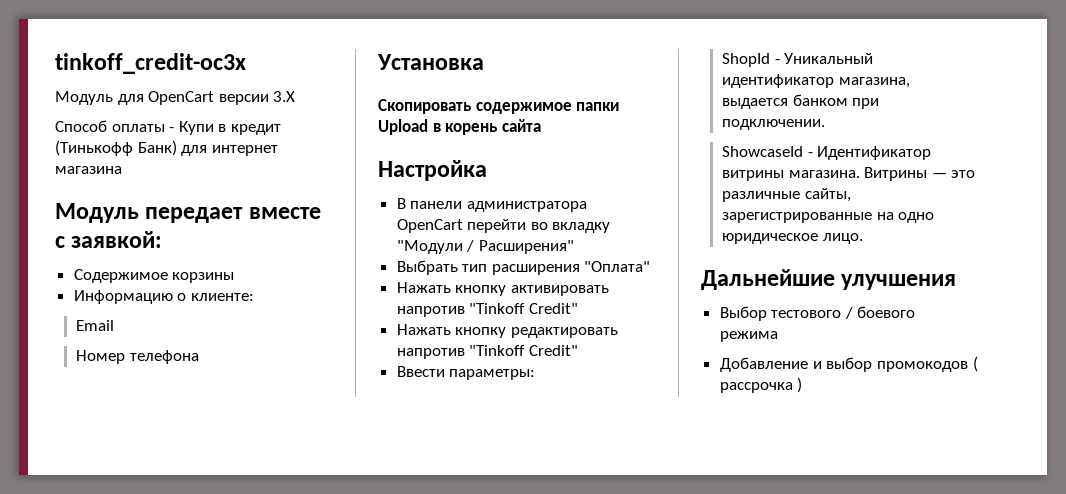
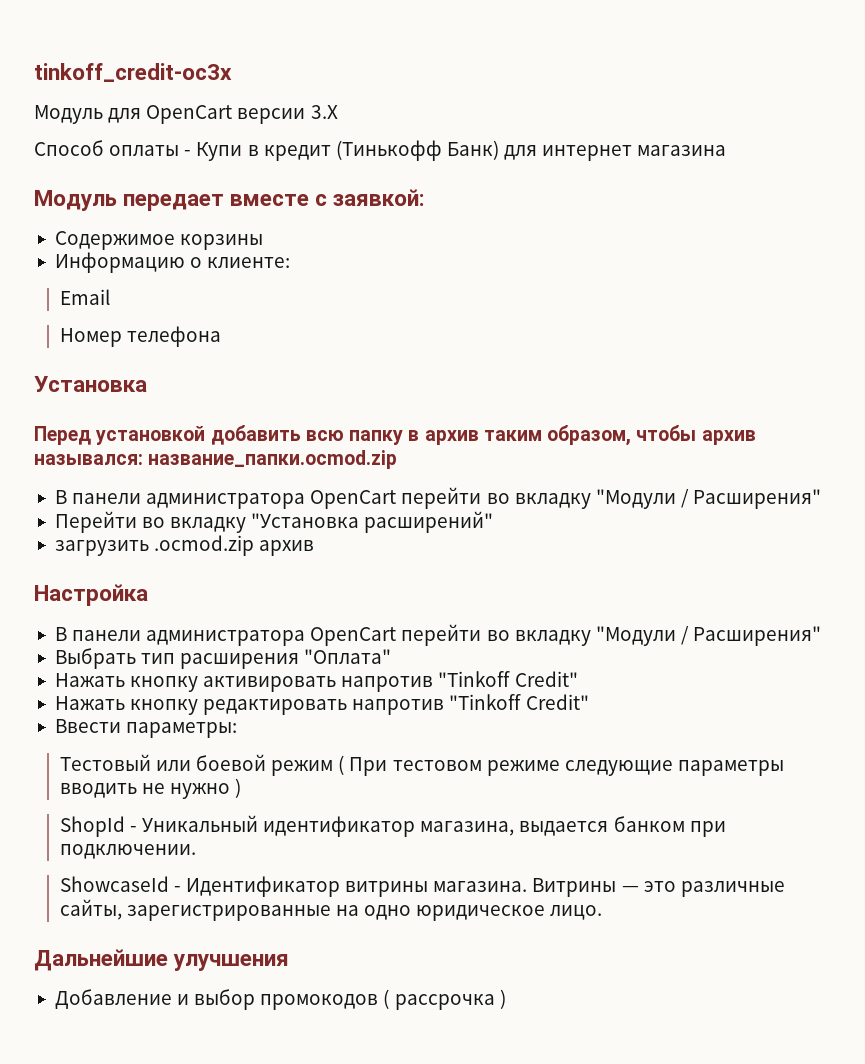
- Скопировать содержимое папки Upload в корень сайта
+ Перед установкой добавить всю папку в архив таким образом, чтобы архив назывался: название_папки.ocmod.zip
+ В панели администратора OpenCart перейти во вкладку "Модули / Расширения"
+ Перейти во вкладку "Установка расширений"
+ загрузить .ocmod.zip архив
+ Тестовый или боевой режим ( При тестовом режиме следующие параметры вводить не нужно )
- Выбор тестового / боевого режима

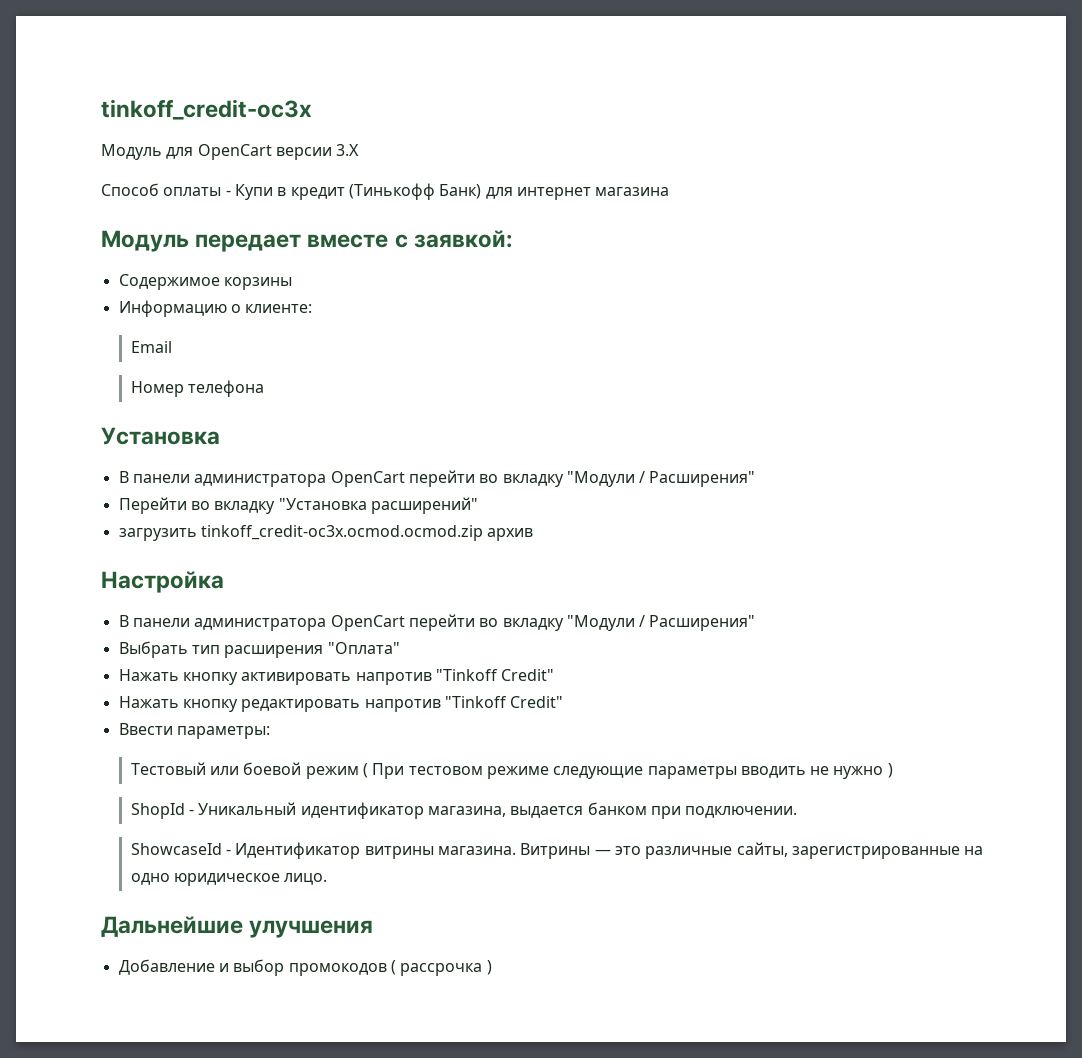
- Перед установкой добавить всю папку в архив таким образом, чтобы архив назывался: название_папки.ocmod.zip
- загрузить .ocmod.zip архив
+ загрузить tinkoff_credit-oc3x.ocmod.ocmod.zip архив

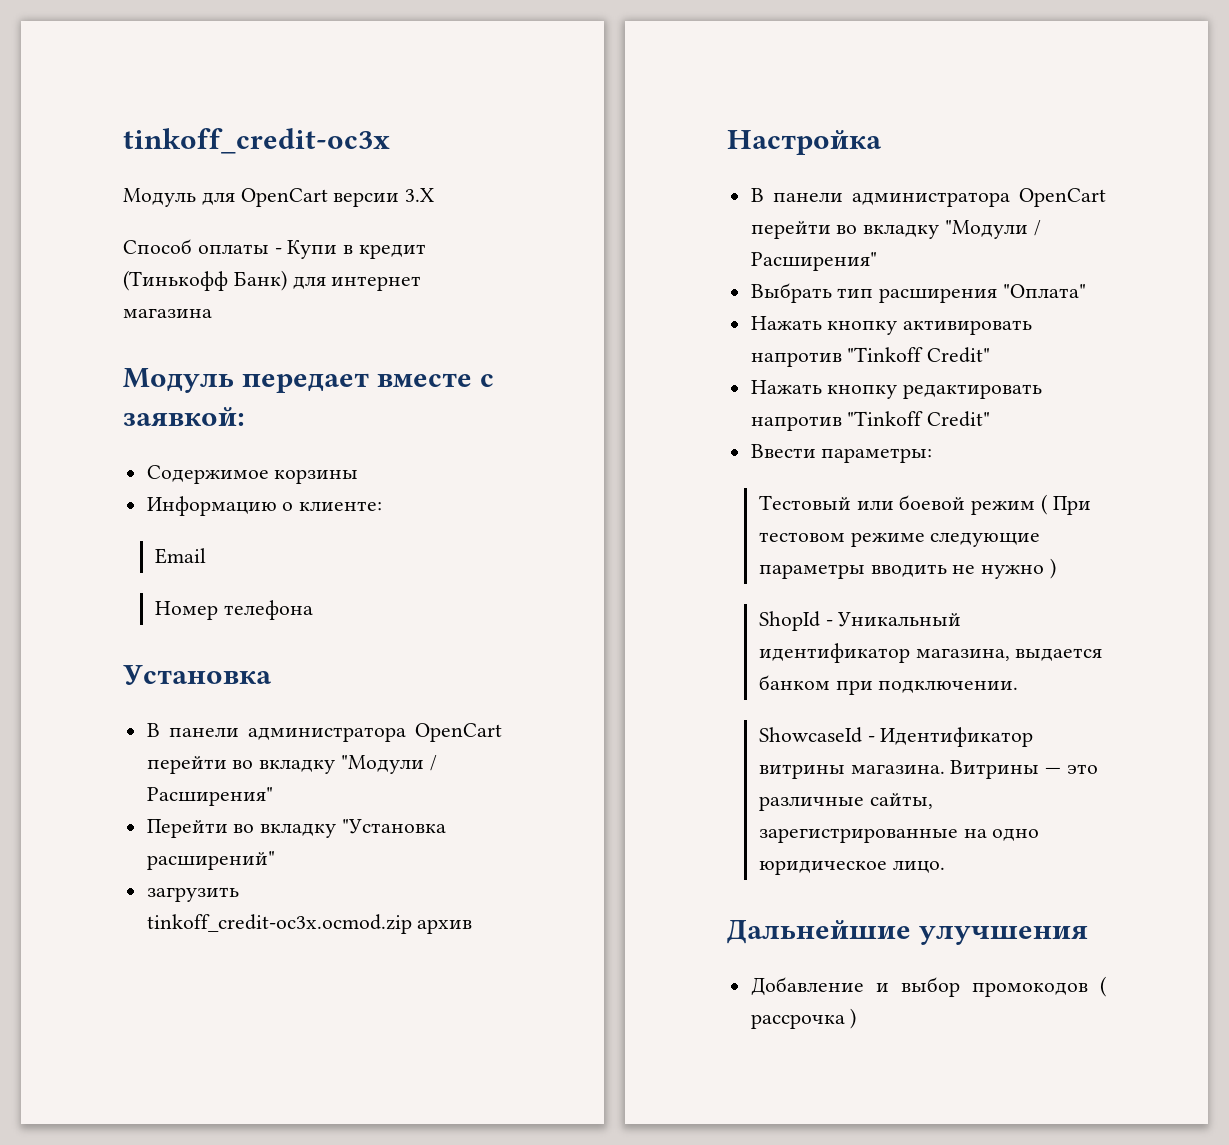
- загрузить tinkoff_credit-oc3x.ocmod.ocmod.zip архив
+ загрузить tinkoff_credit-oc3x.ocmod.zip архив

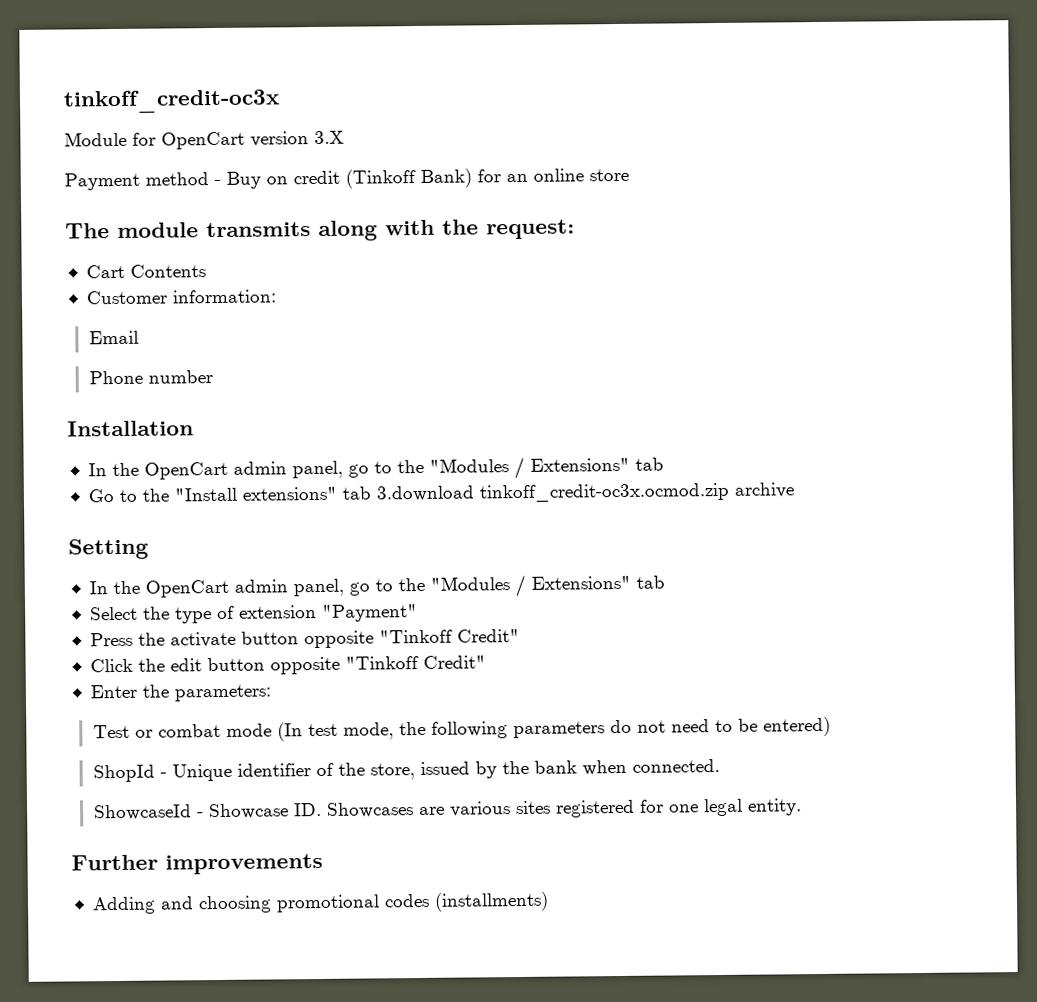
- Модуль для OpenCart версии 3.X
- Способ оплаты - Купи в кредит (Тинькофф Банк) для интернет магазина
- Модуль передает вместе с заявкой:
- Содержимое корзины
- Информацию о клиенте:
+ Module for OpenCart version 3.X
+ Payment method - Buy on credit (Tinkoff Bank) for an online store
+ The module transmits along with the request:
+ Cart Contents
+ Customer information:
  Email
- Номер телефона
- Установка
- В панели администратора OpenCart перейти во вкладку "Модули / Расширения"
- Перейти во вкладку "Установка расширений"
- загрузить tinkoff_credit-oc3x.ocmod.zip архив
- Настройка
- В панели администратора OpenCart перейти во вкладку "Модули / Расширения"
- Выбрать тип расширения "Оплата"
- Нажать кнопку активировать напротив "Tinkoff Credit"
- Нажать кнопку редактировать напротив "Tinkoff Credit"
- Ввести параметры:
- Тестовый или боевой режим ( При тестовом режиме следующие параметры вводить не нужно )
- ShopId - Уникальный идентификатор магазина, выдается банком при подключении.
- ShowcaseId - Идентификатор витрины магазина. Витрины — это различные сайты, зарегистрированные на одно юридическое лицо.
- Дальнейшие улучшения
- Добавление и выбор промокодов ( рассрочка )
+ Phone number
+ Installation
+ In the OpenCart admin panel, go to the "Modules / Extensions" tab
+ Go to the "Install extensions" tab 3.download tinkoff_credit-oc3x.ocmod.zip archive
+ Setting
+ In the OpenCart admin panel, go to the "Modules / Extensions" tab
+ Select the type of extension "Payment"
+ Press the activate button opposite "Tinkoff Credit"
+ Click the edit button opposite "Tinkoff Credit"
+ Enter the parameters:
+ Test or combat mode (In test mode, the following parameters do not need to be entered)
+ ShopId - Unique identifier of the store, issued by the bank when connected.
+ ShowcaseId - Showcase ID. Showcases are various sites registered for one legal entity.
+ Further improvements
+ Adding and choosing promotional codes (installments)

